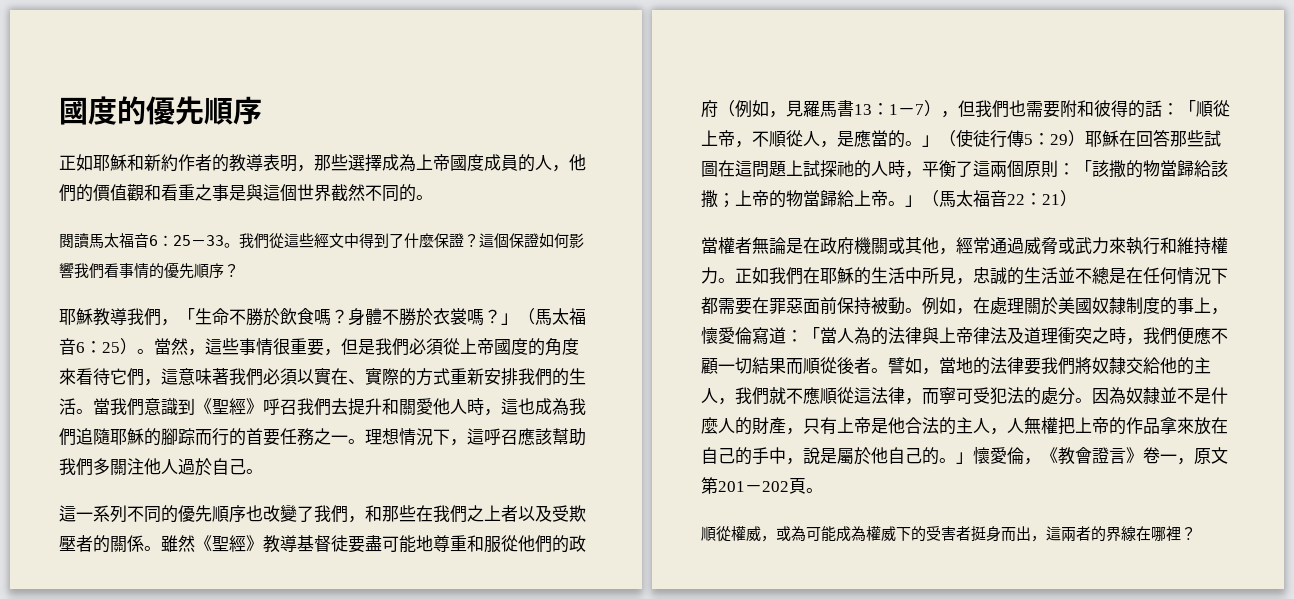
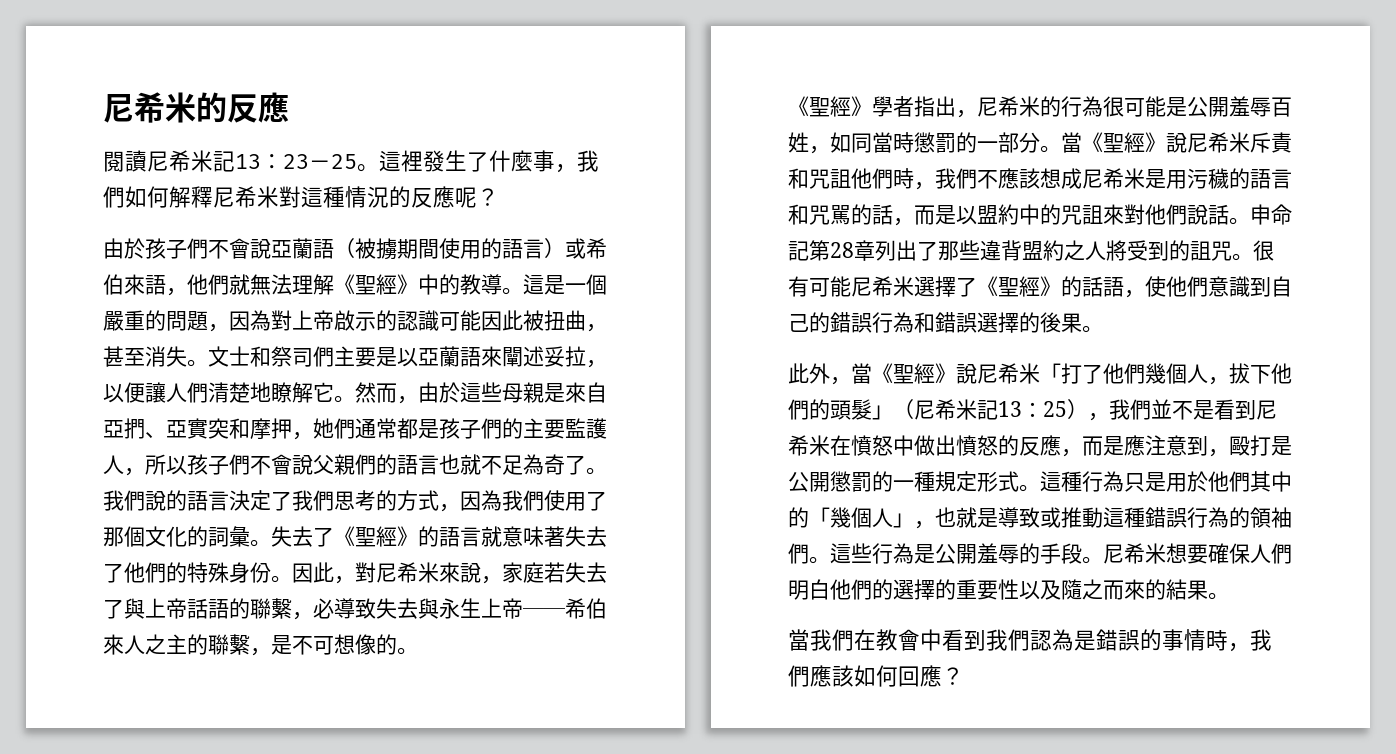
- 國度的優先順序
- 正如耶穌和新約作者的教導表明，那些選擇成為上帝國度成員的人，他們的價值觀和看重之事是與這個世界截然不同的。
- 閱讀馬太福音6：25－33。我們從這些經文中得到了什麼保證？這個保證如何影響我們看事情的優先順序？
- 耶穌教導我們，「生命不勝於飲食嗎？身體不勝於衣裳嗎？」（馬太福音6：25）。當然，這些事情很重要，但是我們必須從上帝國度的角度來看待它們，這意味著我們必須以實在、實際的方式重新安排我們的生活。當我們意識到《聖經》呼召我們去提升和關愛他人時，這也成為我們追隨耶穌的腳踪而行的首要任務之一。理想情況下，這呼召應該幫助我們多關注他人過於自己。
- 這一系列不同的優先順序也改變了我們，和那些在我們之上者以及受欺壓者的關係。雖然《聖經》教導基督徒要盡可能地尊重和服從他們的政府（例如，見羅馬書13：1－7），但我們也需要附和彼得的話：「順從上帝，不順從人，是應當的。」（使徒行傳5：29）耶穌在回答那些試圖在這問題上試探祂的人時，平衡了這兩個原則：「該撒的物當歸給該撒；上帝的物當歸給上帝。」（馬太福音22：21）
- 當權者無論是在政府機關或其他，經常通過威脅或武力來執行和維持權力。正如我們在耶穌的生活中所見，忠誠的生活並不總是在任何情況下都需要在罪惡面前保持被動。例如，在處理關於美國奴隸制度的事上，懷愛倫寫道：「當人為的法律與上帝律法及道理衝突之時，我們便應不顧一切結果而順從後者。譬如，當地的法律要我們將奴隸交給他的主人，我們就不應順從這法律，而寧可受犯法的處分。因為奴隸並不是什麼人的財產，只有上帝是他合法的主人，人無權把上帝的作品拿來放在自己的手中，說是屬於他自己的。」懷愛倫，《教會證言》卷一，原文第201－202頁。
- 順從權威，或為可能成為權威下的受害者挺身而出，這兩者的界線在哪裡？
+ 尼希米的反應
+ 閱讀尼希米記13：23－25。這裡發生了什麼事，我們如何解釋尼希米對這種情況的反應呢？
+ 由於孩子們不會說亞蘭語（被擄期間使用的語言）或希伯來語，他們就無法理解《聖經》中的教導。這是一個嚴重的問題，因為對上帝啟示的認識可能因此被扭曲，甚至消失。文士和祭司們主要是以亞蘭語來闡述妥拉，以便讓人們清楚地瞭解它。然而，由於這些母親是來自亞捫、亞實突和摩押，她們通常都是孩子們的主要監護人，所以孩子們不會說父親們的語言也就不足為奇了。我們說的語言決定了我們思考的方式，因為我們使用了那個文化的詞彙。失去了《聖經》的語言就意味著失去了他們的特殊身份。因此，對尼希米來說，家庭若失去了與上帝話語的聯繫，必導致失去與永生上帝──希伯來人之主的聯繫，是不可想像的。
+ 《聖經》學者指出，尼希米的行為很可能是公開羞辱百姓，如同當時懲罰的一部分。當《聖經》說尼希米斥責和咒詛他們時，我們不應該想成尼希米是用污穢的語言和咒駡的話，而是以盟約中的咒詛來對他們說話。申命記第28章列出了那些違背盟約之人將受到的詛咒。很有可能尼希米選擇了《聖經》的話語，使他們意識到自己的錯誤行為和錯誤選擇的後果。
+ 此外，當《聖經》說尼希米「打了他們幾個人，拔下他們的頭髮」（尼希米記13：25），我們並不是看到尼希米在憤怒中做出憤怒的反應，而是應注意到，毆打是公開懲罰的一種規定形式。這種行為只是用於他們其中的「幾個人」，也就是導致或推動這種錯誤行為的領袖們。這些行為是公開羞辱的手段。尼希米想要確保人們明白他們的選擇的重要性以及隨之而來的結果。
+ 當我們在教會中看到我們認為是錯誤的事情時，我們應該如何回應？

